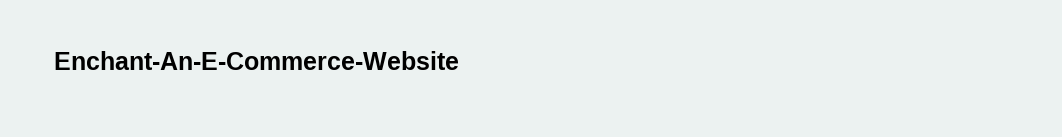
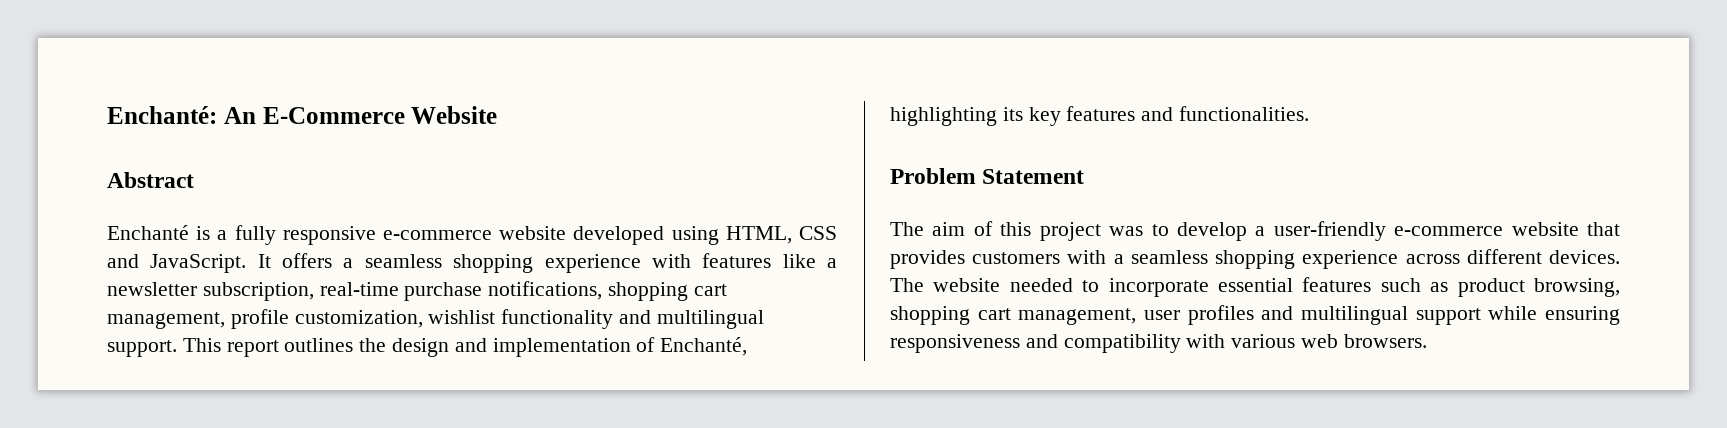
- Enchant-An-E-Commerce-Website
+ Enchanté: An E-Commerce Website
+ Abstract
+ Enchanté is a fully responsive e-commerce website developed using HTML, CSS and JavaScript. It offers a seamless shopping experience with features like a newsletter subscription, real-time purchase notifications, shopping cart management, profile customization, wishlist functionality and multilingual support. This report outlines the design and implementation of Enchanté, highlighting its key features and functionalities.
+ Problem Statement
+ The aim of this project was to develop a user-friendly e-commerce website that provides customers with a seamless shopping experience across different devices. The website needed to incorporate essential features such as product browsing, shopping cart management, user profiles and multilingual support while ensuring responsiveness and compatibility with various web browsers.

